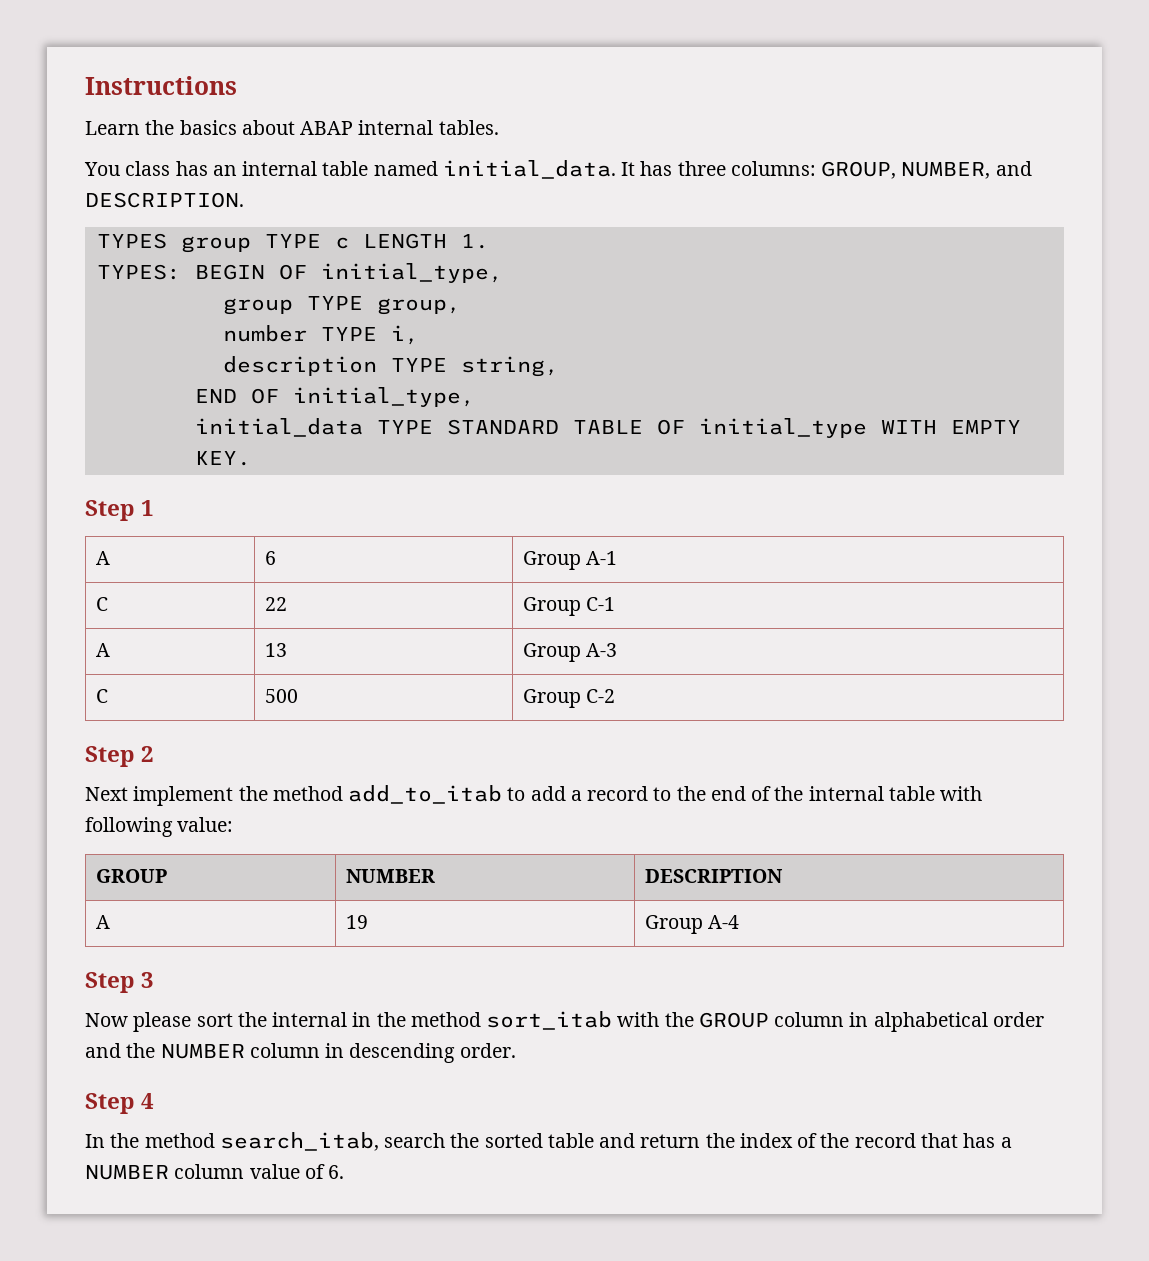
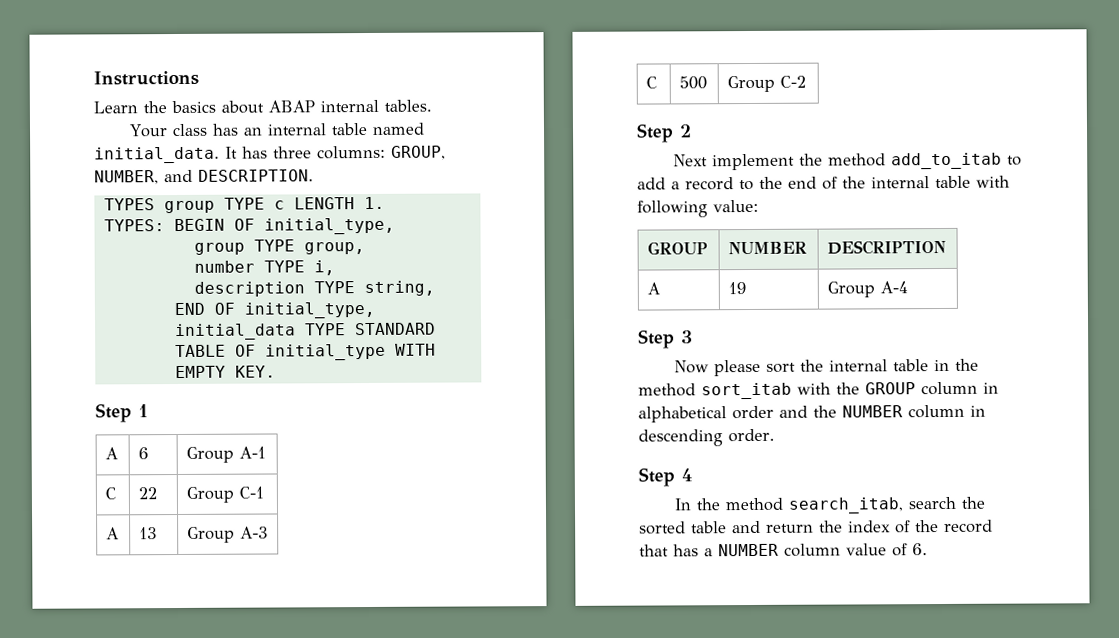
- You class has an internal table named initial_data.
+ Your class has an internal table named initial_data.
- Now please sort the internal in the method sort_itab with the GROUP column in alphabetical order and the NUMBER column in descending order.
+ Now please sort the internal table in the method sort_itab with the GROUP column in alphabetical order and the NUMBER column in descending order.

